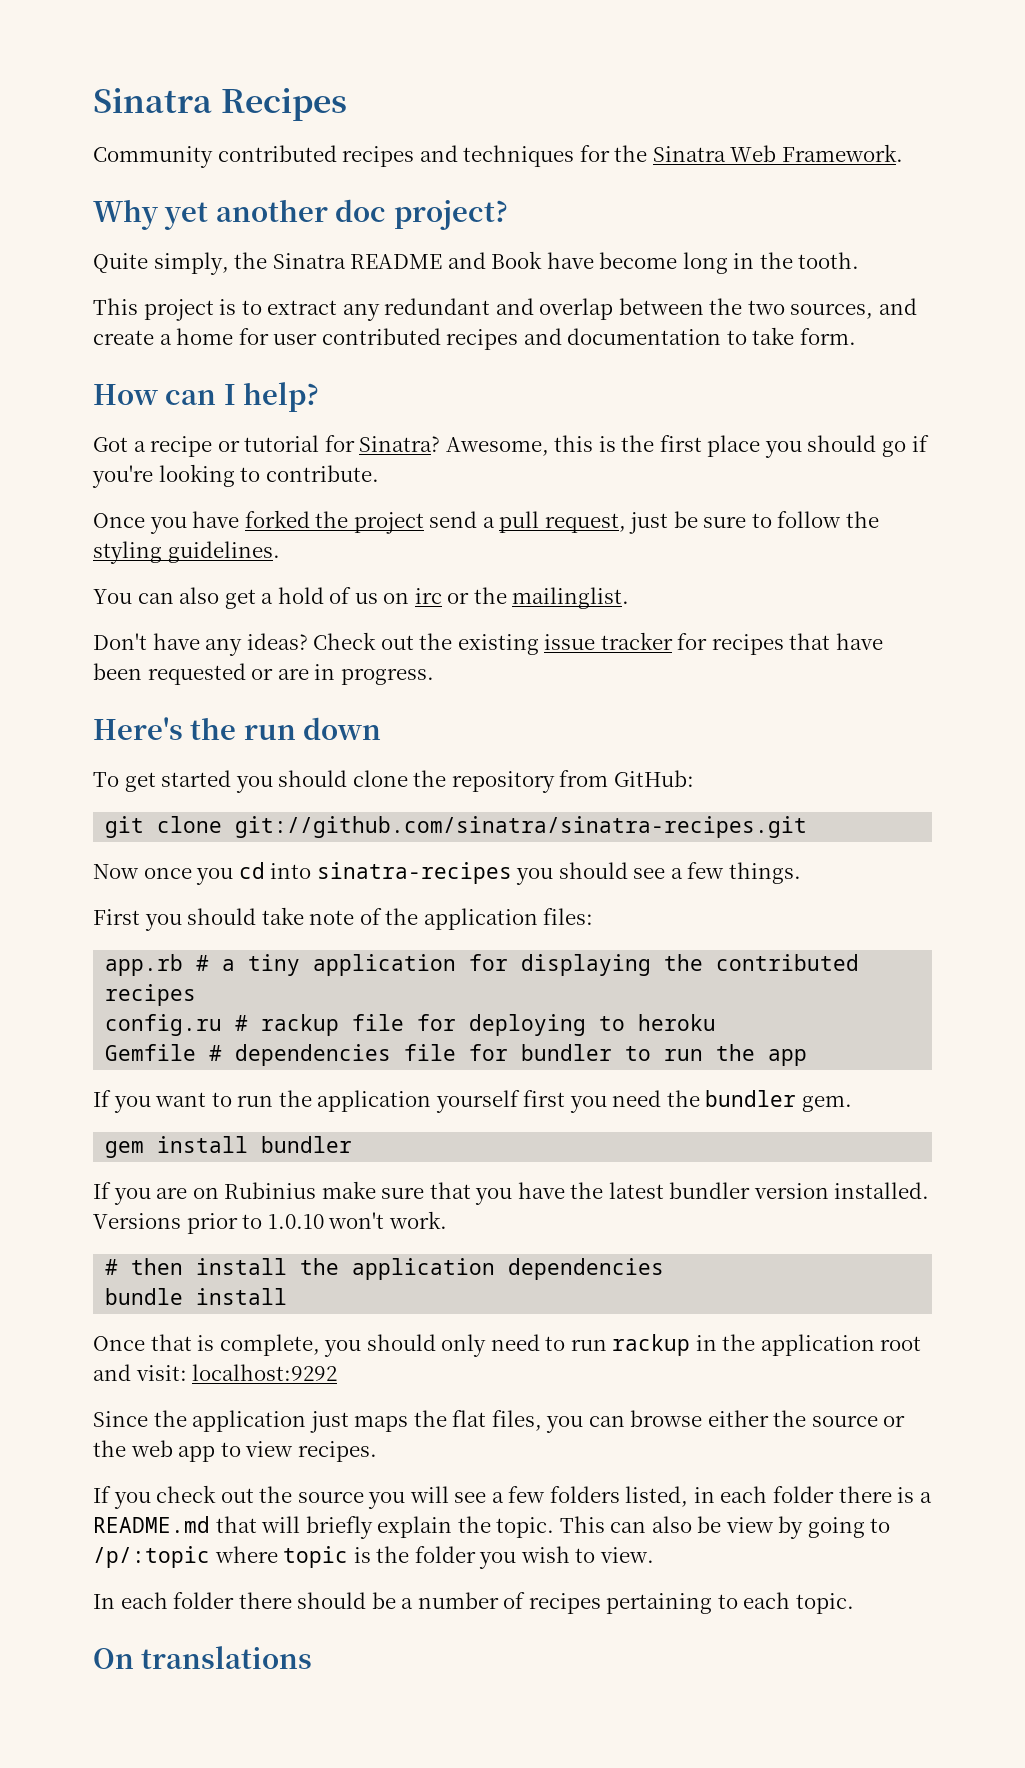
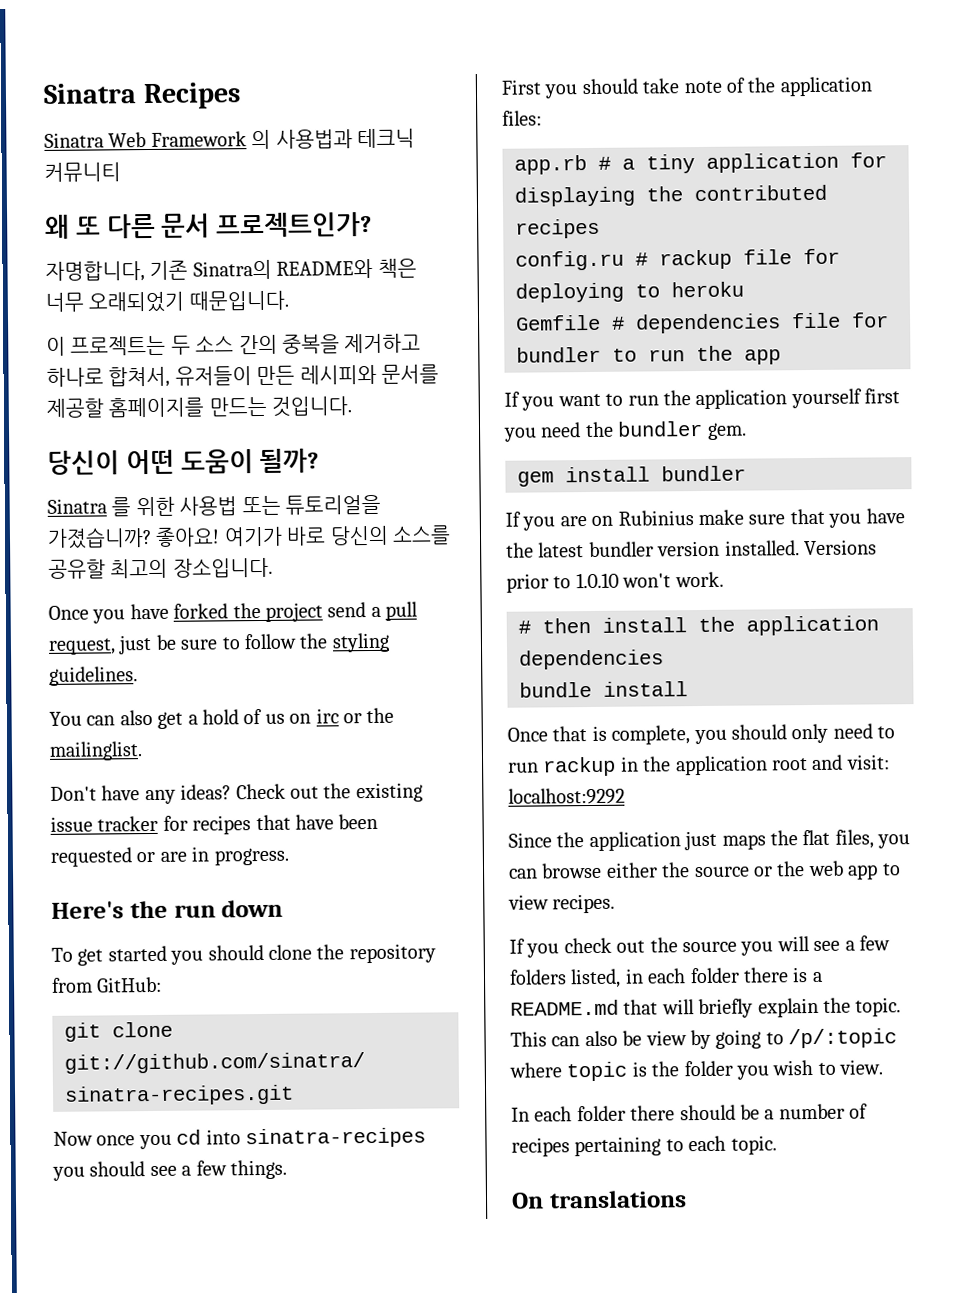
- Community contributed recipes and techniques for the Sinatra Web Framework.
- Why yet another doc project?
- Quite simply, the Sinatra README and Book have become long in the tooth.
- This project is to extract any redundant and overlap between the two sources, and create a home for user contributed recipes and documentation to take form.
- How can I help?
- Got a recipe or tutorial for Sinatra? Awesome, this is the first place you should go if you're looking to contribute.
+ Sinatra Web Framework 의 사용법과 테크닉 커뮤니티
+ 왜 또 다른 문서 프로젝트인가?
+ 자명합니다, 기존 Sinatra의 README와 책은 너무 오래되었기 때문입니다.
+ 이 프로젝트는 두 소스 간의 중복을 제거하고 하나로 합쳐서, 유저들이 만든 레시피와 문서를 제공할 홈페이지를 만드는 것입니다.
+ 당신이 어떤 도움이 될까?
+ Sinatra 를 위한 사용법 또는 튜토리얼을 가졌습니까? 좋아요! 여기가 바로 당신의 소스를 공유할 최고의 장소입니다.

